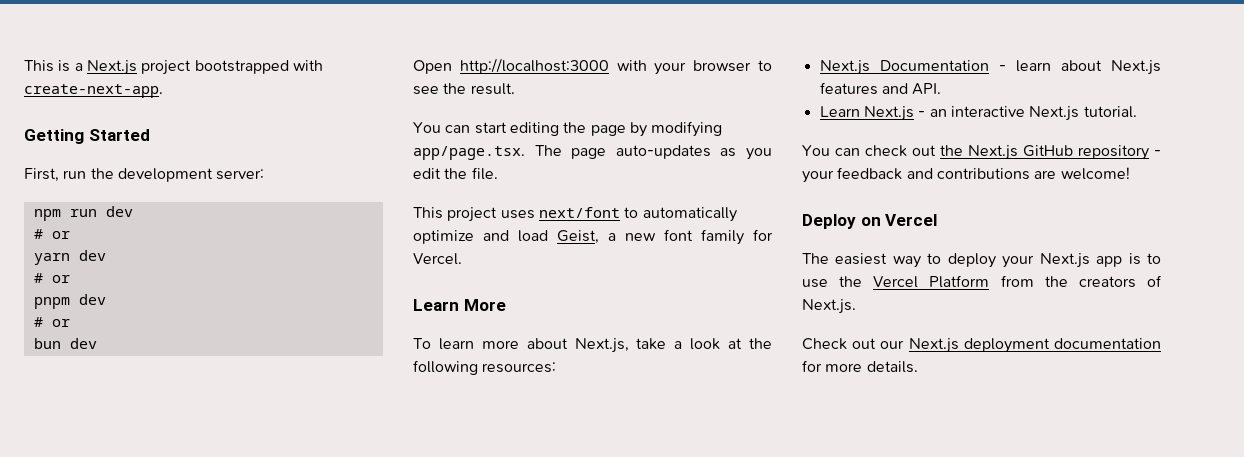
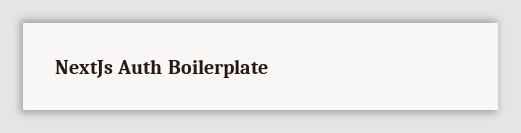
- This is a Next.js project bootstrapped with create-next-app.
- Getting Started
- First, run the development server:
- npm run dev
- # or
- yarn dev
- # or
- pnpm dev
- # or
- bun dev
- Open http://localhost:3000 with your browser to see the result.
- You can start editing the page by modifying app/page.tsx. The page auto-updates as you edit the file.
- This project uses next/font to automatically optimize and load Geist, a new font family for Vercel.
- Learn More
- To learn more about Next.js, take a look at the following resources:
- Next.js Documentation - learn about Next.js features and API.
- Learn Next.js - an interactive Next.js tutorial.
- You can check out the Next.js GitHub repository - your feedback and contributions are welcome!
- Deploy on Vercel
- The easiest way to deploy your Next.js app is to use the Vercel Platform from the creators of Next.js.
- Check out our Next.js deployment documentation for more details.
+ NextJs Auth Boilerplate

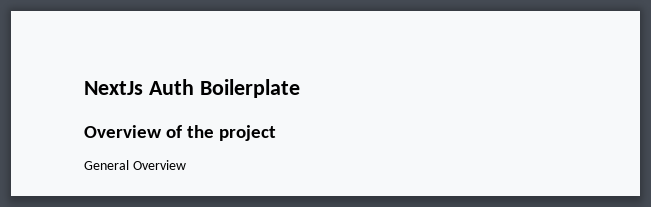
+ Overview of the project
+ General Overview

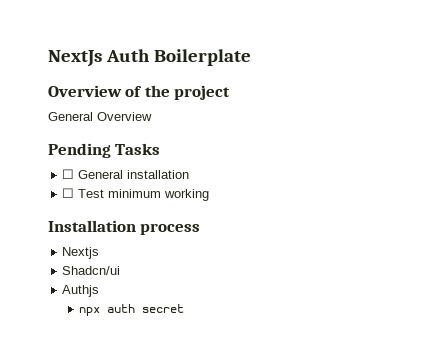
+ Pending Tasks
+ ☐ General installation
+ ☐ Test minimum working
+ Installation process
+ Nextjs
+ Shadcn/ui
+ Authjs
+ npx auth secret

